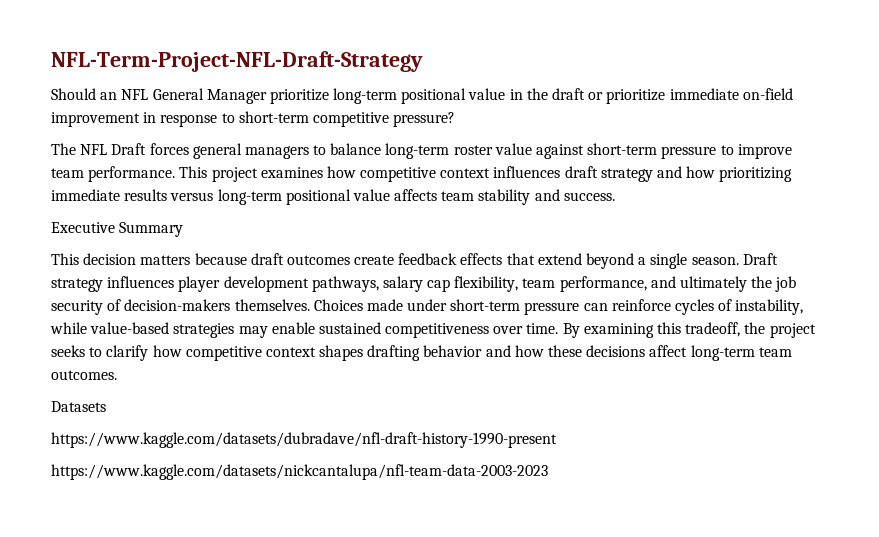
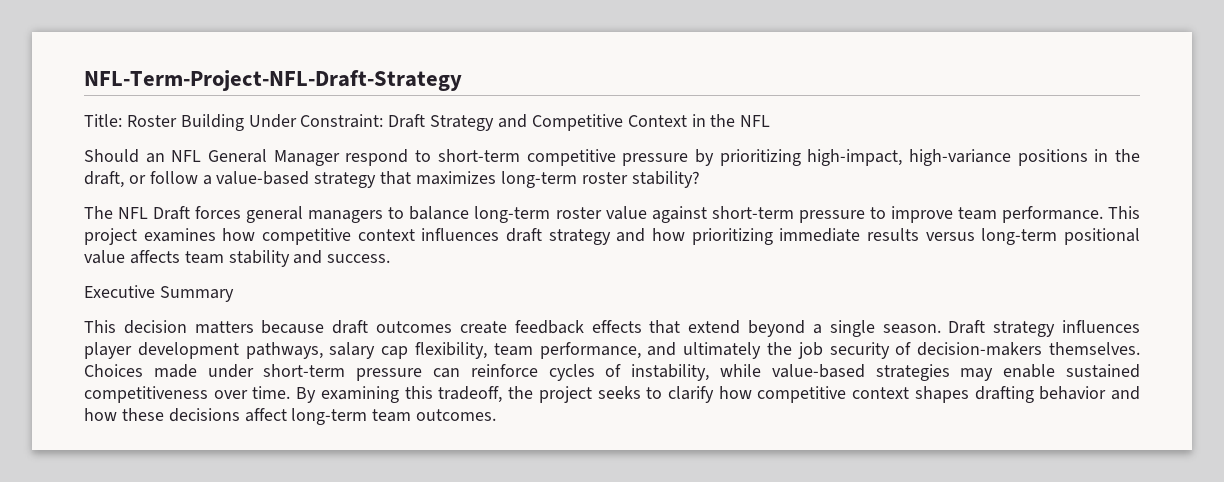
+ Title: Roster Building Under Constraint: Draft Strategy and Competitive Context in the NFL
- Should an NFL General Manager prioritize long-term positional value in the draft or prioritize immediate on-field improvement in response to short-term competitive pressure?
+ Should an NFL General Manager respond to short-term competitive pressure by prioritizing high-impact, high-variance positions in the draft, or follow a value-based strategy that maximizes long-term roster stability?
- Datasets
- https://www.kaggle.com/datasets/dubradave/nfl-draft-history-1990-present
- https://www.kaggle.com/datasets/nickcantalupa/nfl-team-data-2003-2023

